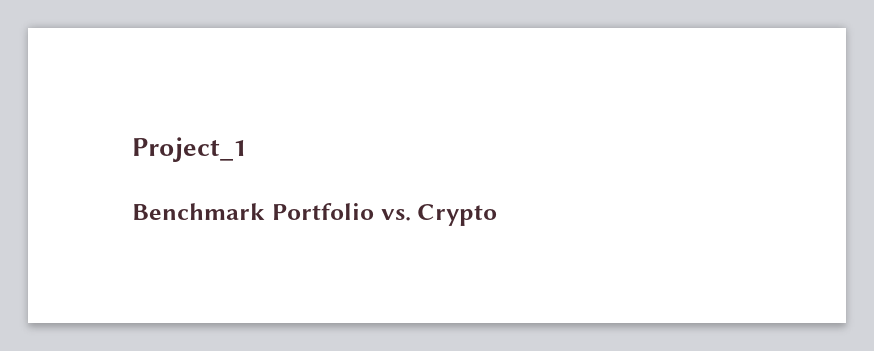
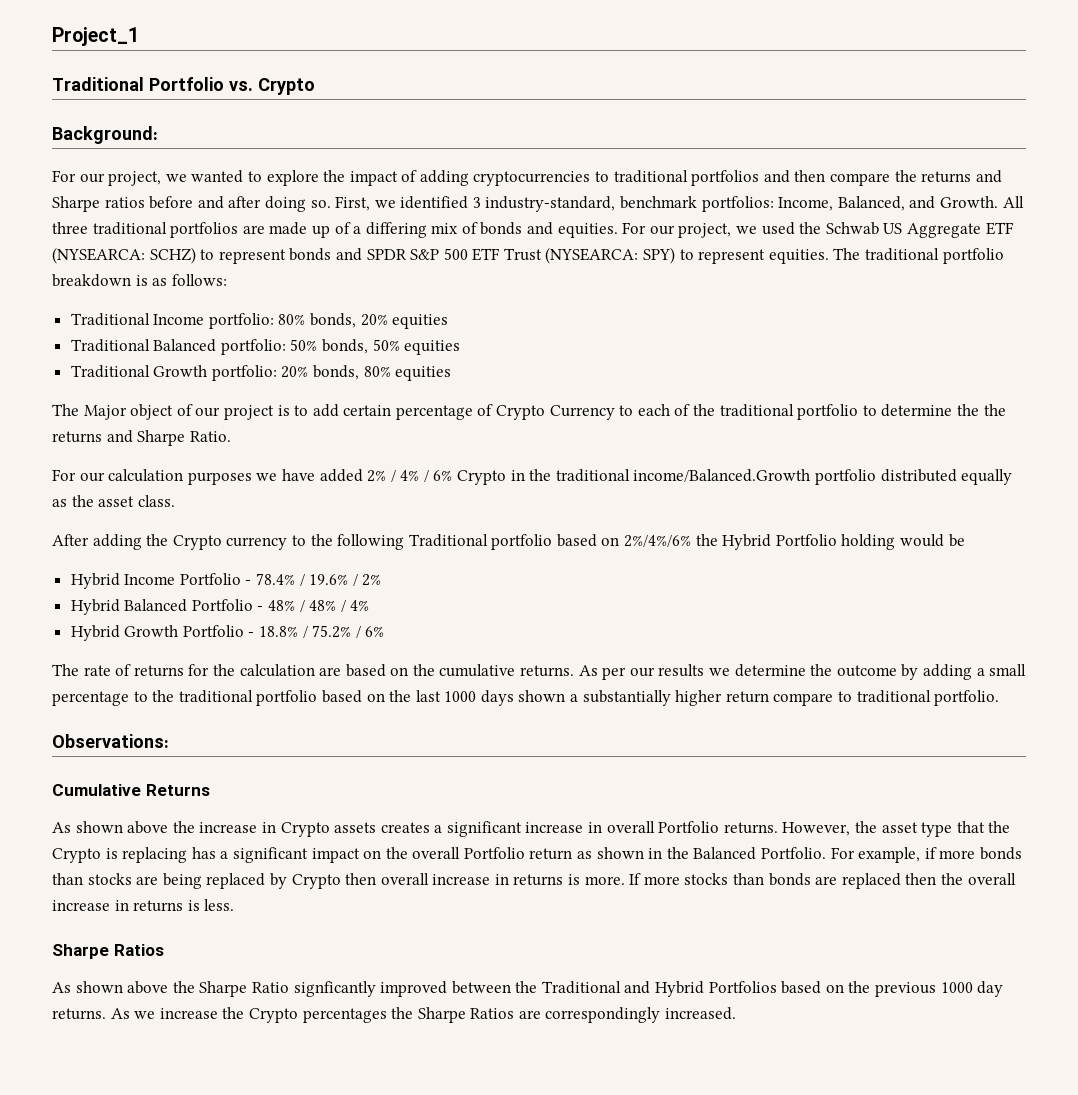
- Benchmark Portfolio vs. Crypto
+ Traditional Portfolio vs. Crypto
+ Background:
+ For our project, we wanted to explore the impact of adding cryptocurrencies to traditional portfolios and then compare the returns and Sharpe ratios before and after doing so. First, we identified 3 industry-standard, benchmark portfolios: Income, Balanced, and Growth. All three traditional portfolios are made up of a differing mix of bonds and equities. For our project, we used the Schwab US Aggregate ETF (NYSEARCA: SCHZ) to represent bonds and SPDR S&P 500 ETF Trust (NYSEARCA: SPY) to represent equities. The traditional portfolio breakdown is as follows:
+ Traditional Income portfolio: 80% bonds, 20% equities
+ Traditional Balanced portfolio: 50% bonds, 50% equities
+ Traditional Growth portfolio: 20% bonds, 80% equities
+ The Major object of our project is to add certain percentage of Crypto Currency to each of the traditional portfolio to determine the the returns and Sharpe Ratio.
+ For our calculation purposes we have added 2% / 4% / 6% Crypto in the traditional income/Balanced.Growth portfolio distributed equally as the asset class.
+ After adding the Crypto currency to the following Traditional portfolio based on 2%/4%/6% the Hybrid Portfolio holding would be
+ Hybrid Income Portfolio - 78.4% / 19.6% / 2%
+ Hybrid Balanced Portfolio - 48% / 48% / 4%
+ Hybrid Growth Portfolio - 18.8% / 75.2% / 6%
+ The rate of returns for the calculation are based on the cumulative returns. As per our results we determine the outcome by adding a small percentage to the traditional portfolio based on the last 1000 days shown a substantially higher return compare to traditional portfolio.
+ Observations:
+ Cumulative Returns
+ As shown above the increase in Crypto assets creates a significant increase in overall Portfolio returns. However, the asset type that the Crypto is replacing has a significant impact on the overall Portfolio return as shown in the Balanced Portfolio. For example, if more bonds than stocks are being replaced by Crypto then overall increase in returns is more. If more stocks than bonds are replaced then the overall increase in returns is less.
+ Sharpe Ratios
+ As shown above the Sharpe Ratio signficantly improved between the Traditional and Hybrid Portfolios based on the previous 1000 day returns. As we increase the Crypto percentages the Sharpe Ratios are correspondingly increased.

